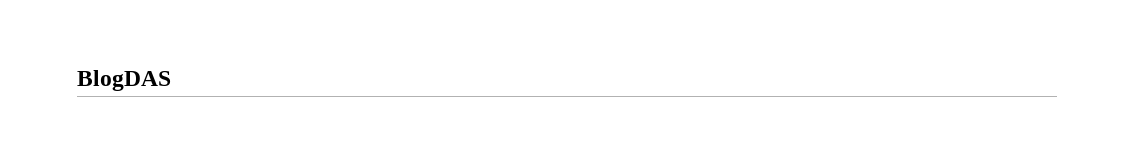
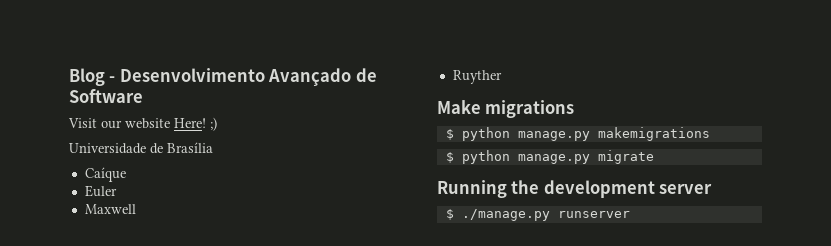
- BlogDAS
+ Blog - Desenvolvimento Avançado de Software
+ Visit our website Here! ;)
+ Universidade de Brasília
+ Caíque
+ Euler
+ Maxwell
+ Ruyther
+ Make migrations
+ $ python manage.py makemigrations
+ $ python manage.py migrate
+ Running the development server
+ $ ./manage.py runserver

